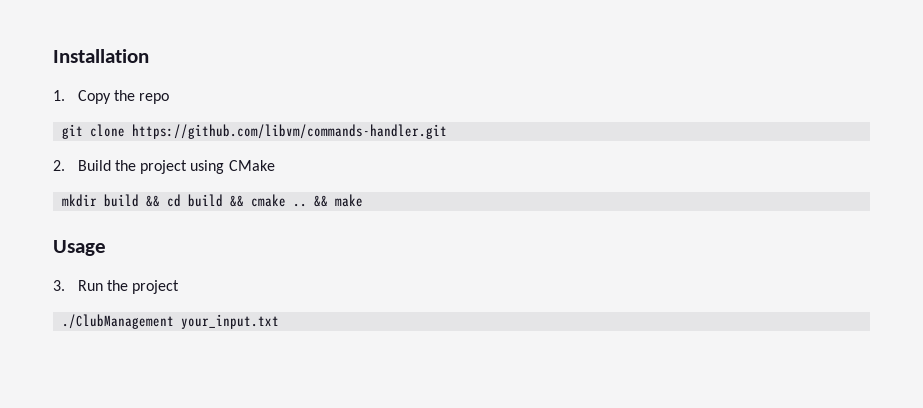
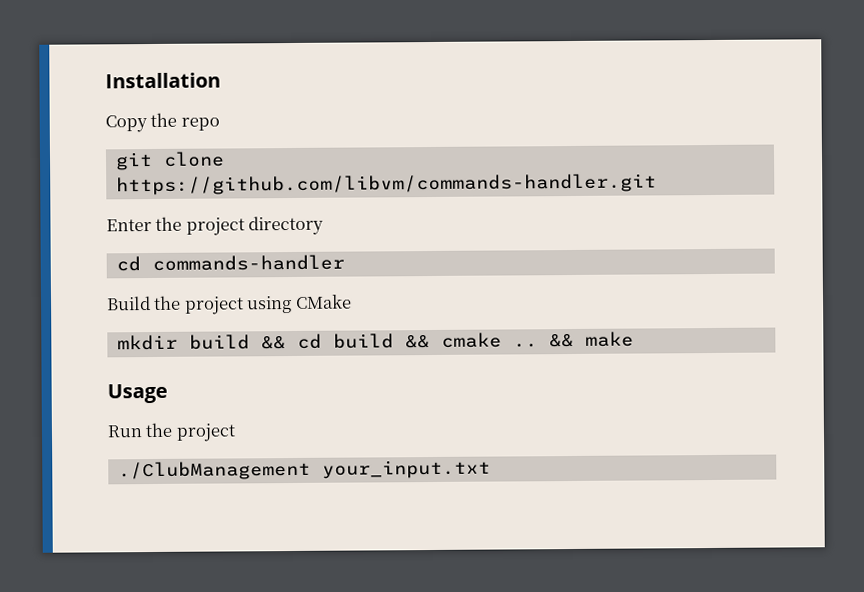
- 1. Copy the repo
+ Copy the repo
- 2. Build the project using CMake
+ Enter the project directory
+ cd commands-handler
+ Build the project using CMake
- 3. Run the project
+ Run the project

